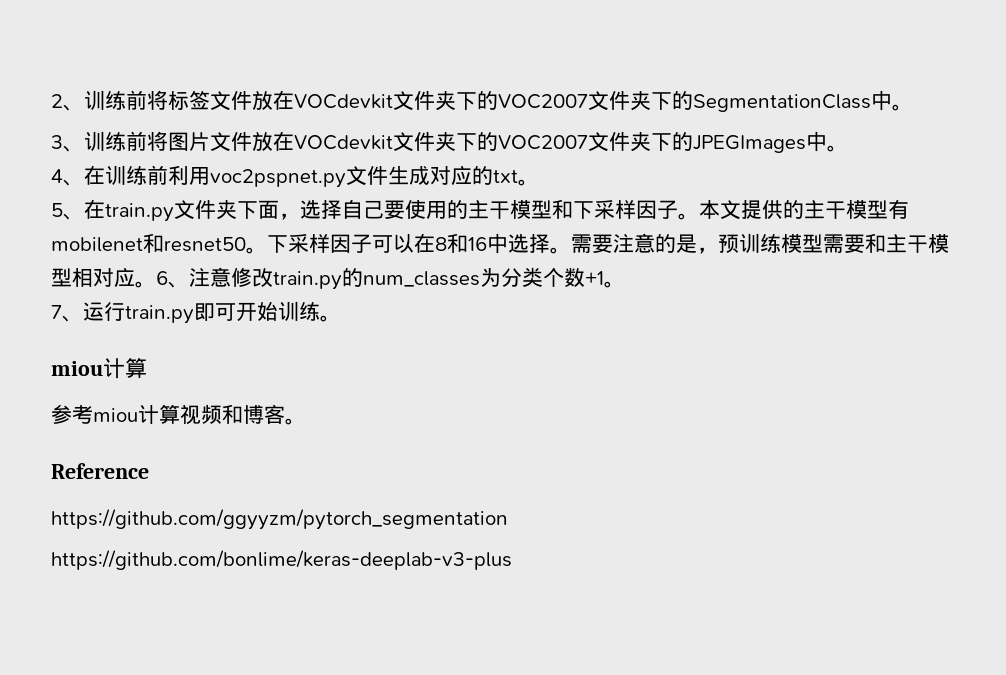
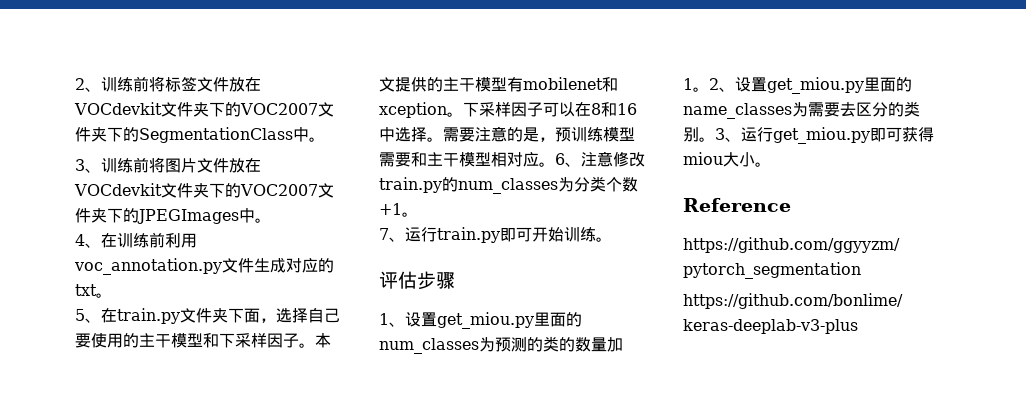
- 4、在训练前利用voc2pspnet.py文件生成对应的txt。
+ 4、在训练前利用voc_annotation.py文件生成对应的txt。
- 本文提供的主干模型有mobilenet和resnet50。
+ 本文提供的主干模型有mobilenet和xception。
  7、运行train.py即可开始训练。
- miou计算
- 参考miou计算视频和博客。
+ 评估步骤
+ 1、设置get_miou.py里面的num_classes为预测的类的数量加1。2、设置get_miou.py里面的name_classes为需要去区分的类别。3、运行get_miou.py即可获得miou大小。

